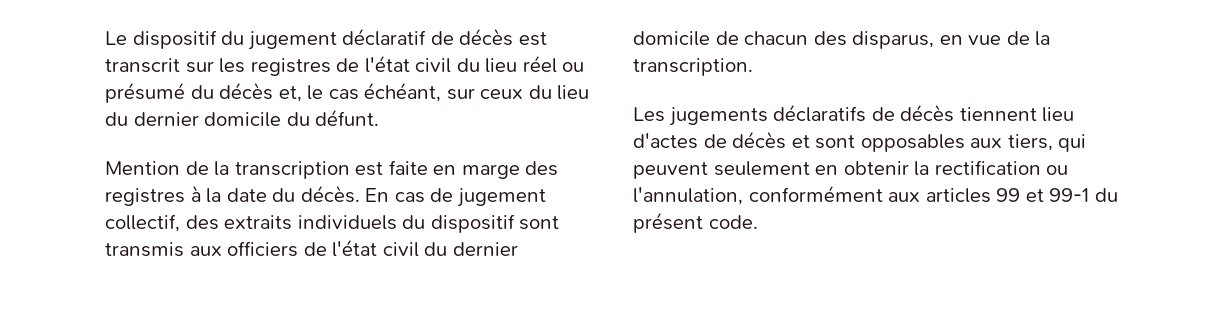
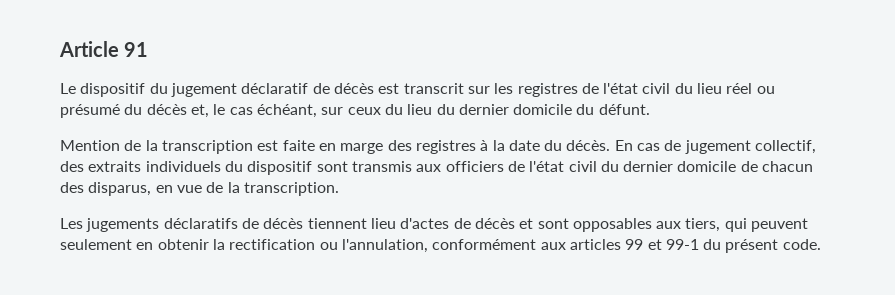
+ Article 91

